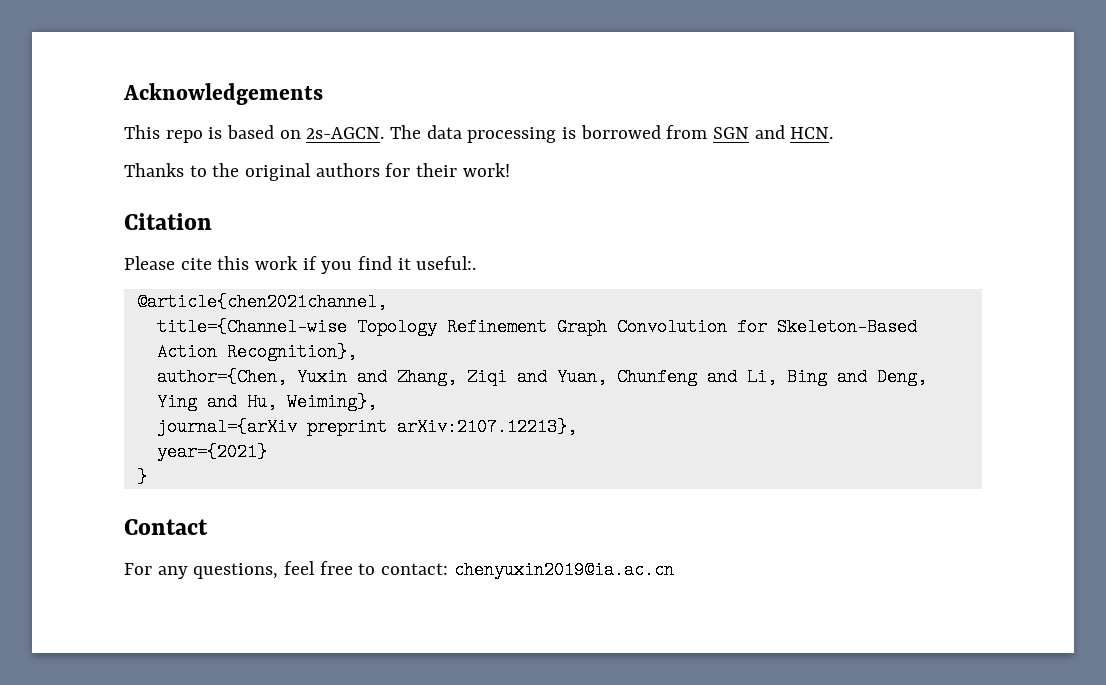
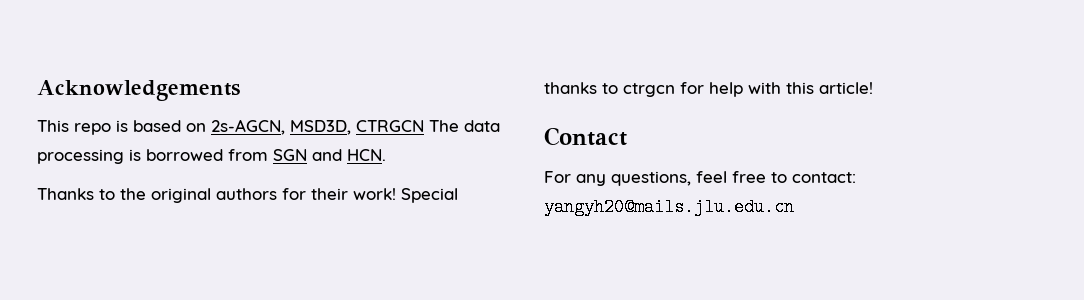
- This repo is based on 2s-AGCN. The data processing is borrowed from SGN and HCN.
+ This repo is based on 2s-AGCN, MSD3D, CTRGCN The data processing is borrowed from SGN and HCN.
- Thanks to the original authors for their work!
- Citation
- Please cite this work if you find it useful:.
- @article{chen2021channel,
- title={Channel-wise Topology Refinement Graph Convolution for Skeleton-Based Action Recognition},
- author={Chen, Yuxin and Zhang, Ziqi and Yuan, Chunfeng and Li, Bing and Deng, Ying and Hu, Weiming},
- journal={arXiv preprint arXiv:2107.12213},
- year={2021}
- }
+ Thanks to the original authors for their work! Special thanks to ctrgcn for help with this article!
- For any questions, feel free to contact: chenyuxin2019@ia.ac.cn
+ For any questions, feel free to contact: yangyh20@mails.jlu.edu.cn

